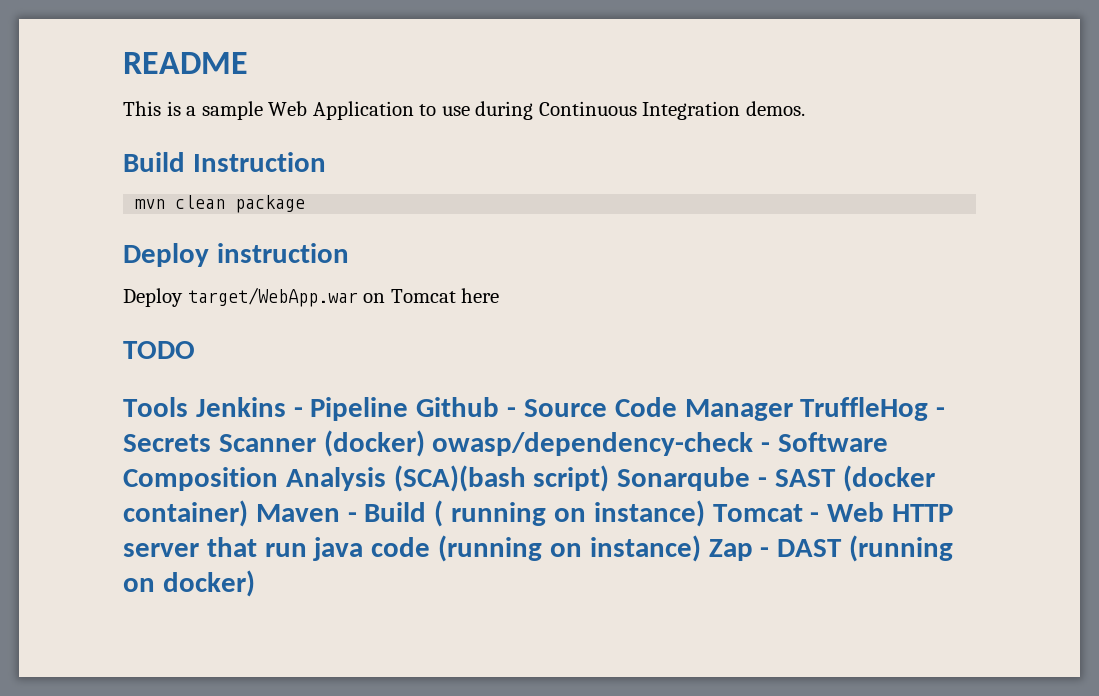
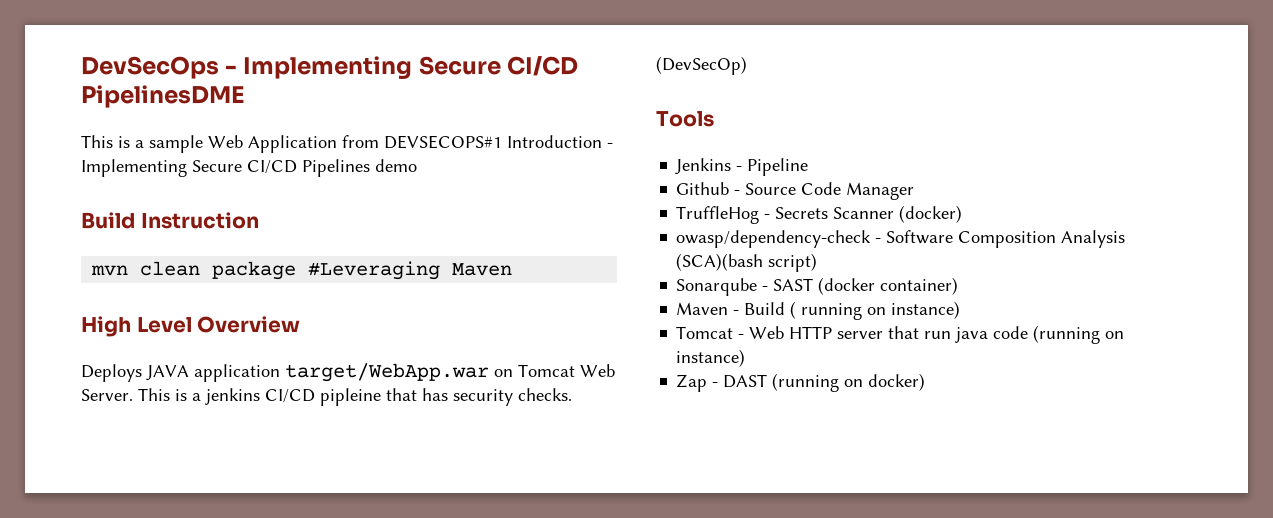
- README
+ DevSecOps - Implementing Secure CI/CD PipelinesDME
- This is a sample Web Application to use during Continuous Integration demos.
+ This is a sample Web Application from DEVSECOPS#1 Introduction - Implementing Secure CI/CD Pipelines demo
- mvn clean package
- Deploy instruction
- Deploy target/WebApp.war on Tomcat here
- TODO
+ mvn clean package #Leveraging Maven
+ High Level Overview
+ Deploys JAVA application target/WebApp.war on Tomcat Web Server. This is a jenkins CI/CD pipleine that has security checks. (DevSecOp)
- Tools Jenkins - Pipeline Github - Source Code Manager TruffleHog - Secrets Scanner (docker) owasp/dependency-check - Software Composition Analysis (SCA)(bash script) Sonarqube - SAST (docker container) Maven - Build ( running on instance) Tomcat - Web HTTP server that run java code (running on instance) Zap - DAST (running on docker)
+ Tools
+ Jenkins - Pipeline
+ Github - Source Code Manager
+ TruffleHog - Secrets Scanner (docker)
+ owasp/dependency-check - Software Composition Analysis (SCA)(bash script)
+ Sonarqube - SAST (docker container)
+ Maven - Build ( running on instance)
+ Tomcat - Web HTTP server that run java code (running on instance)
+ Zap - DAST (running on docker)

